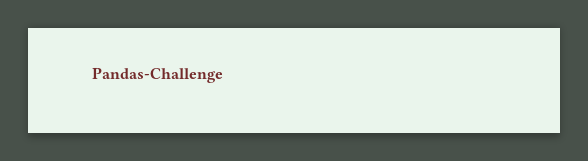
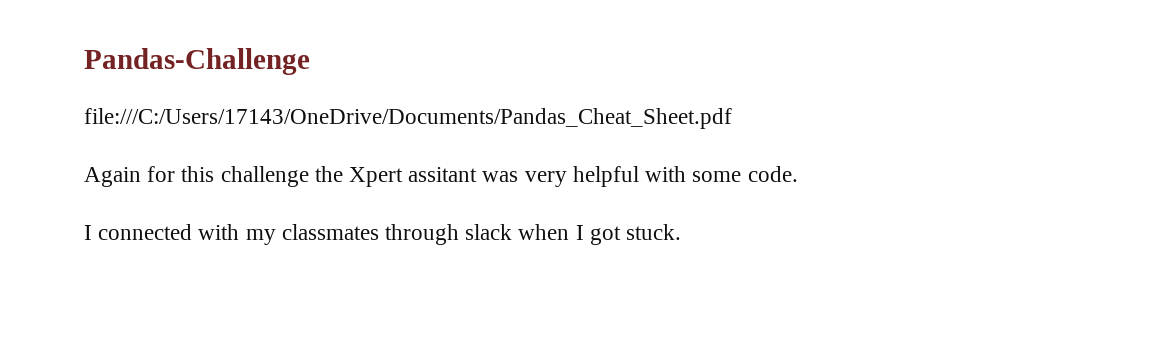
+ file:///C:/Users/17143/OneDrive/Documents/Pandas_Cheat_Sheet.pdf
+ Again for this challenge the Xpert assitant was very helpful with some code.
+ I connected with my classmates through slack when I got stuck.

